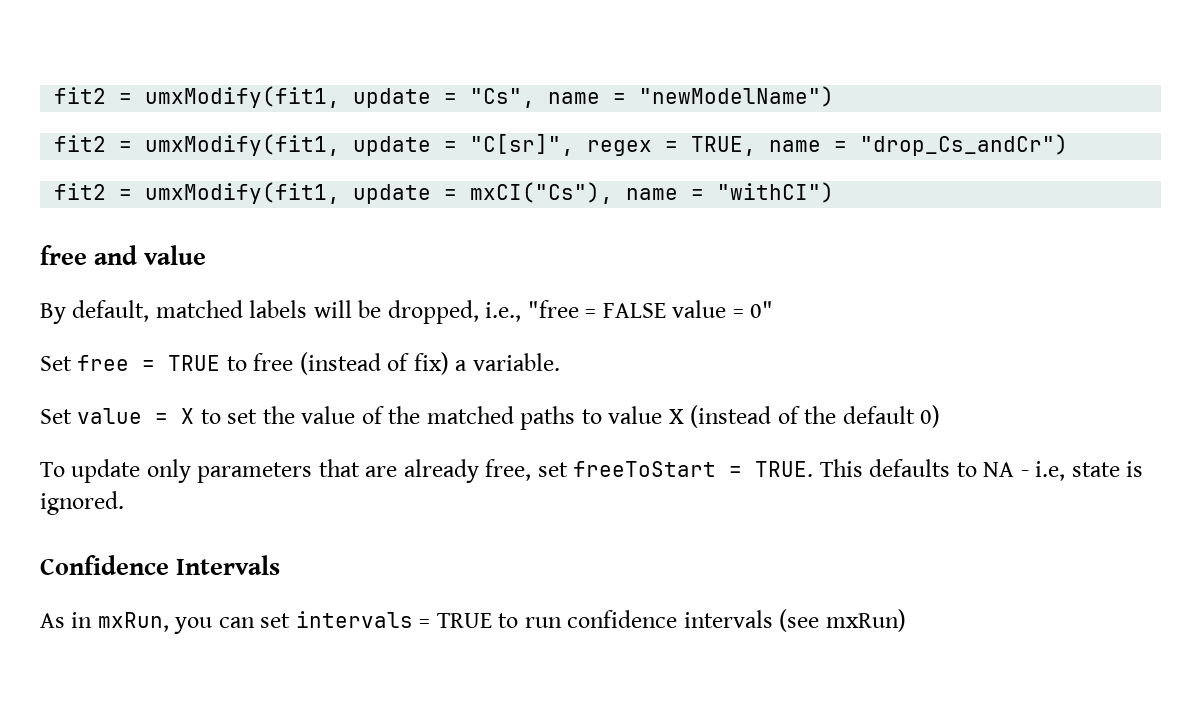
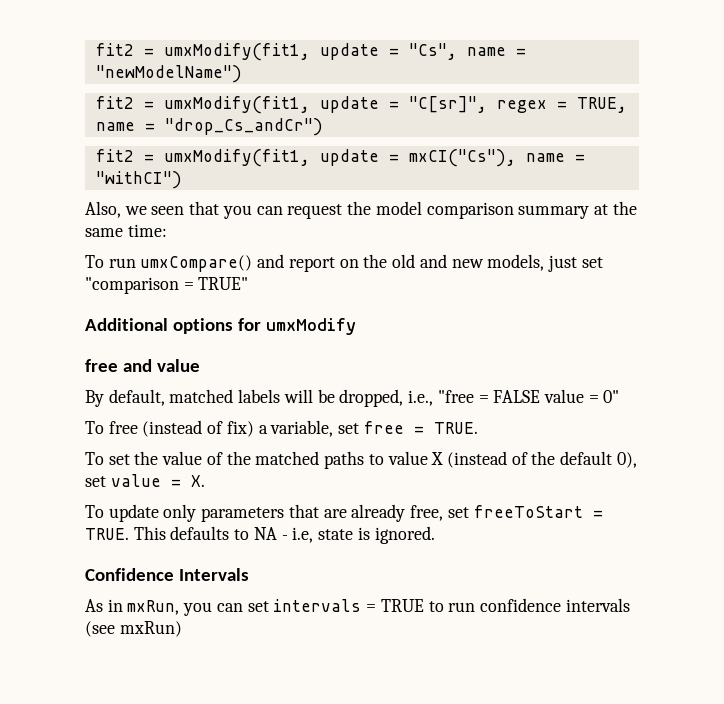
+ Also, we seen that you can request the model comparison summary at the same time:
+ To run umxCompare() and report on the old and new models, just set "comparison = TRUE"
+ Additional options for umxModify
- Set free = TRUE to free (instead of fix) a variable.
- Set value = X to set the value of the matched paths to value X (instead of the default 0)
+ To free (instead of fix) a variable, set free = TRUE.
+ To set the value of the matched paths to value X (instead of the default 0), set value = X.

